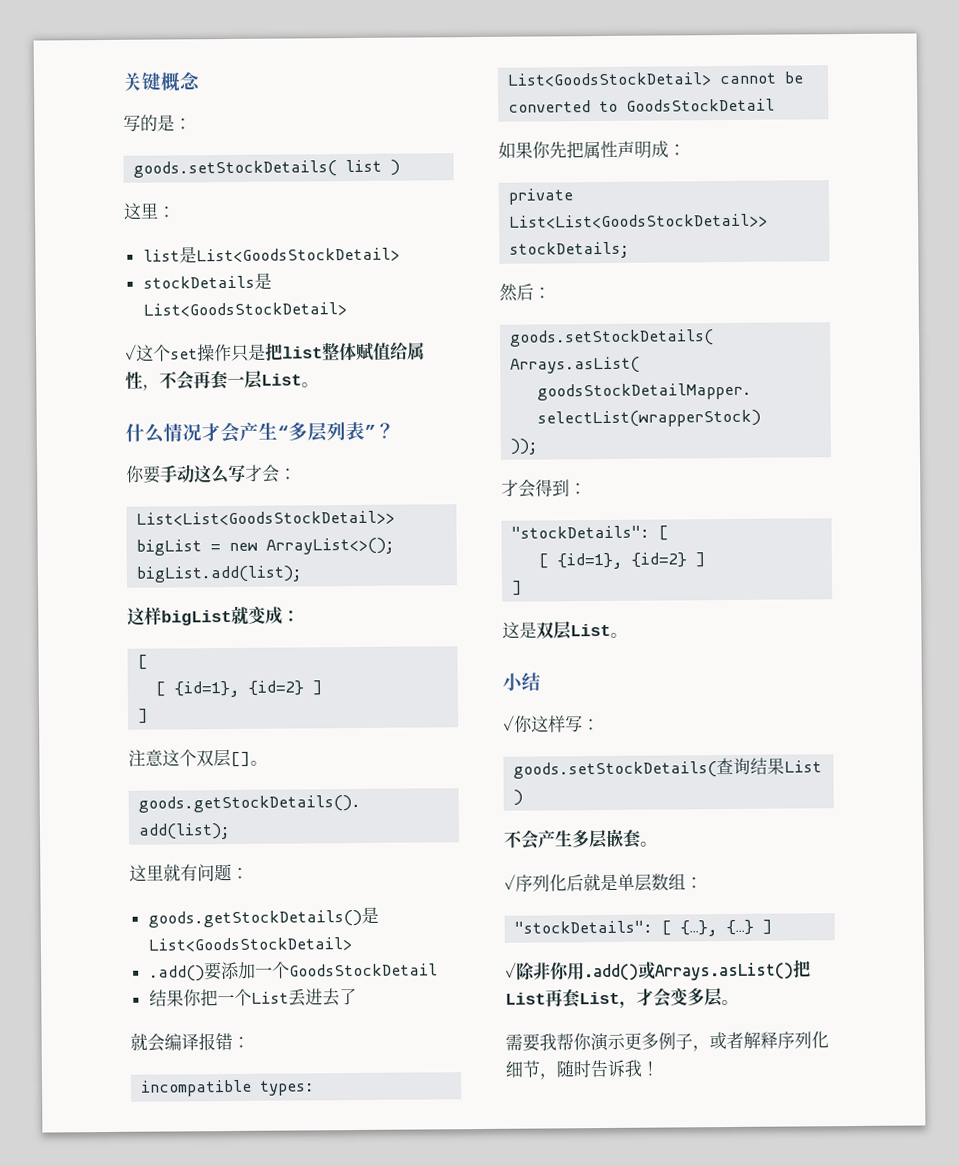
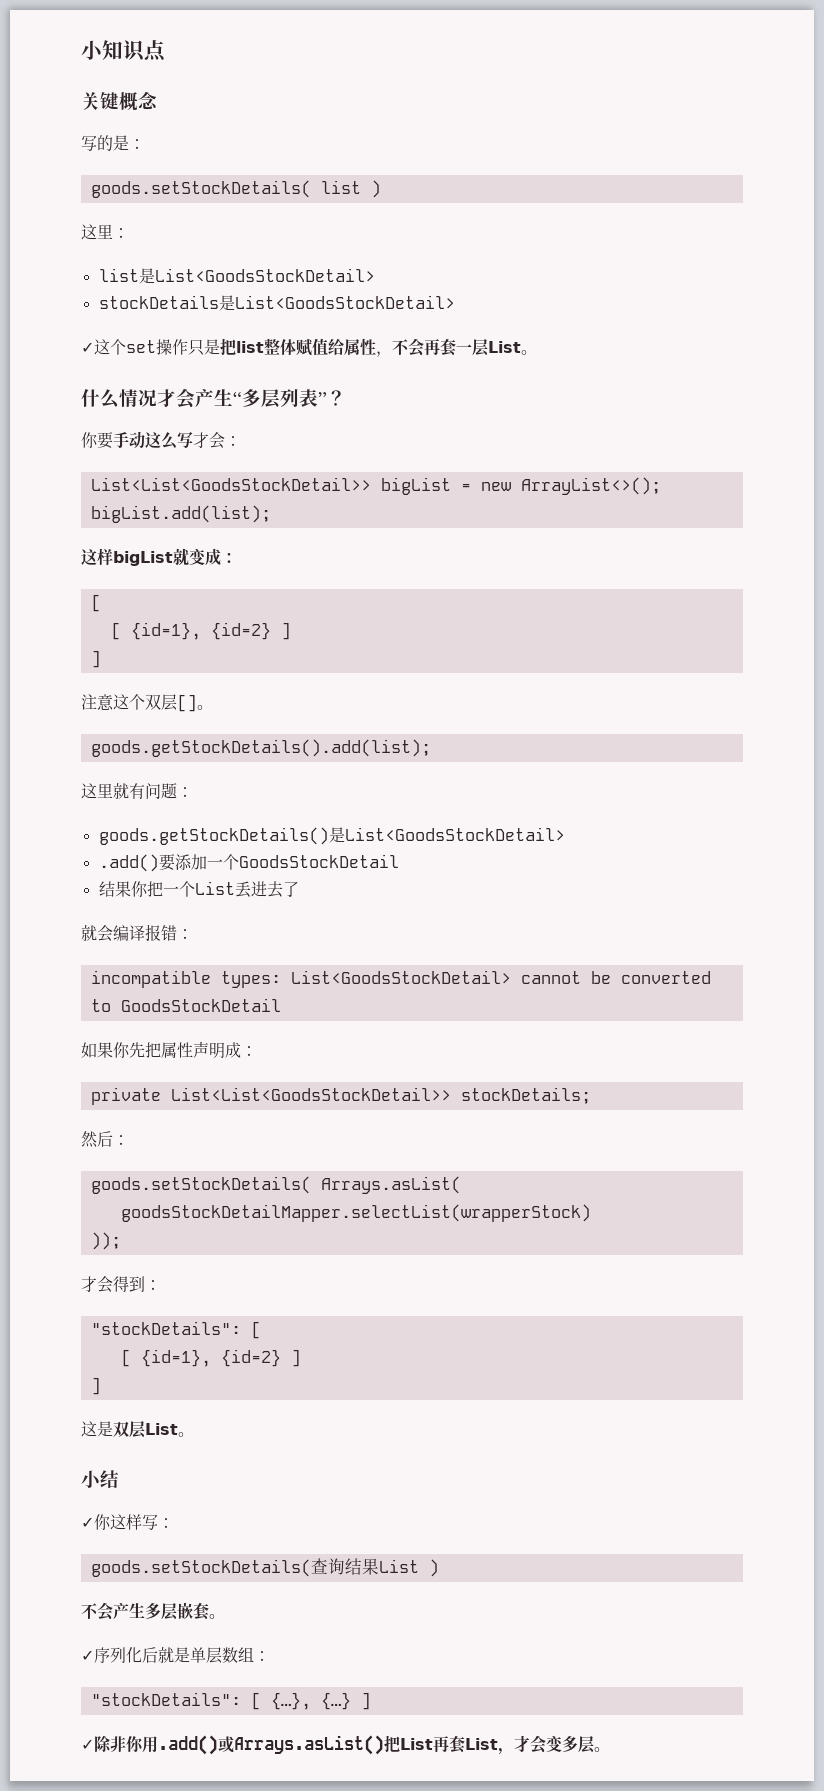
+ 小知识点
- 需要我帮你演示更多例子，或者解释序列化细节，随时告诉我！

